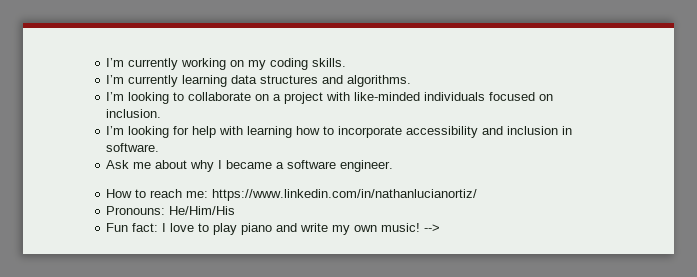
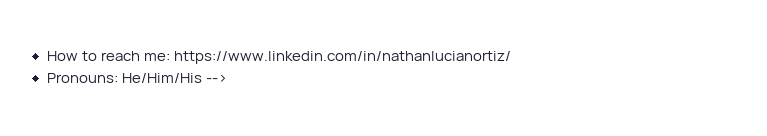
- I’m currently working on my coding skills.
- I’m currently learning data structures and algorithms.
- I’m looking to collaborate on a project with like-minded individuals focused on inclusion.
- I’m looking for help with learning how to incorporate accessibility and inclusion in software.
- Ask me about why I became a software engineer.
- Pronouns: He/Him/His
- Fun fact: I love to play piano and write my own music! -->
+ Pronouns: He/Him/His -->

